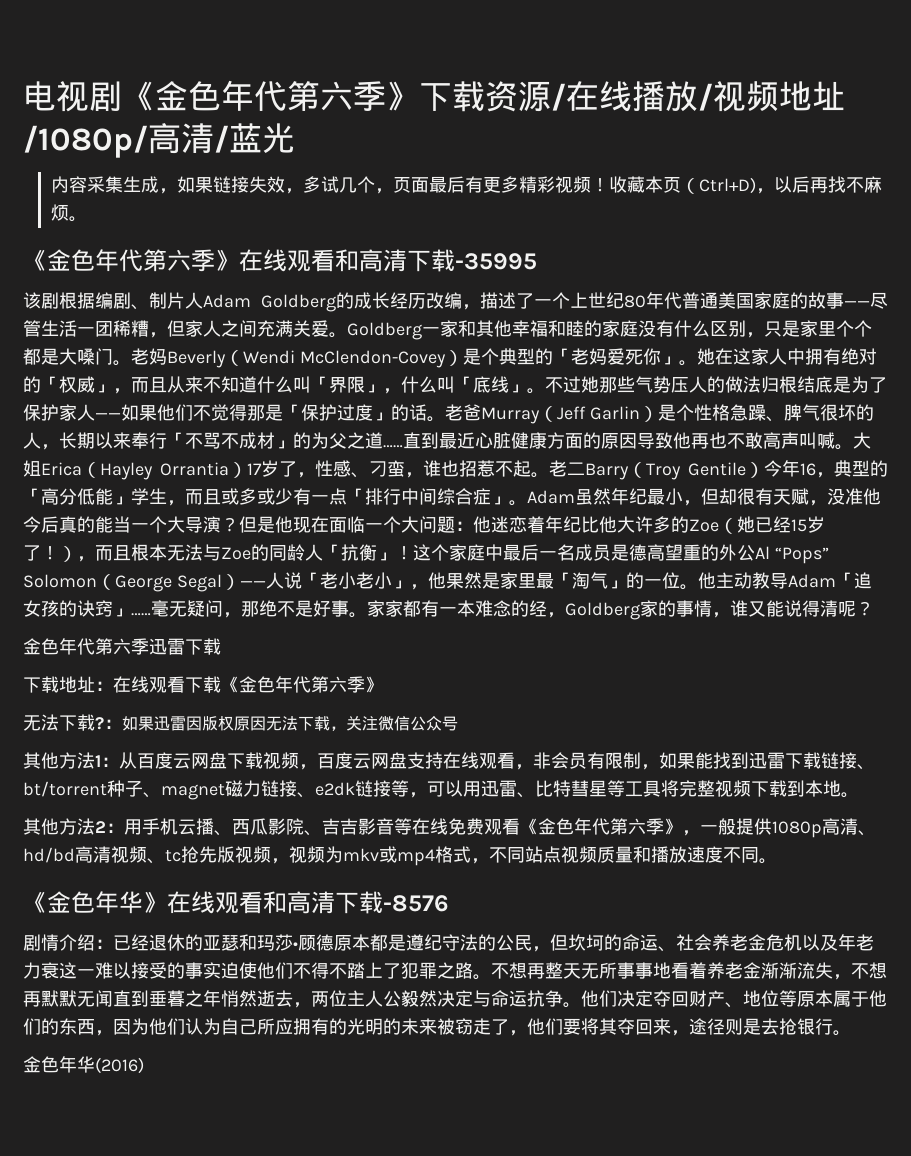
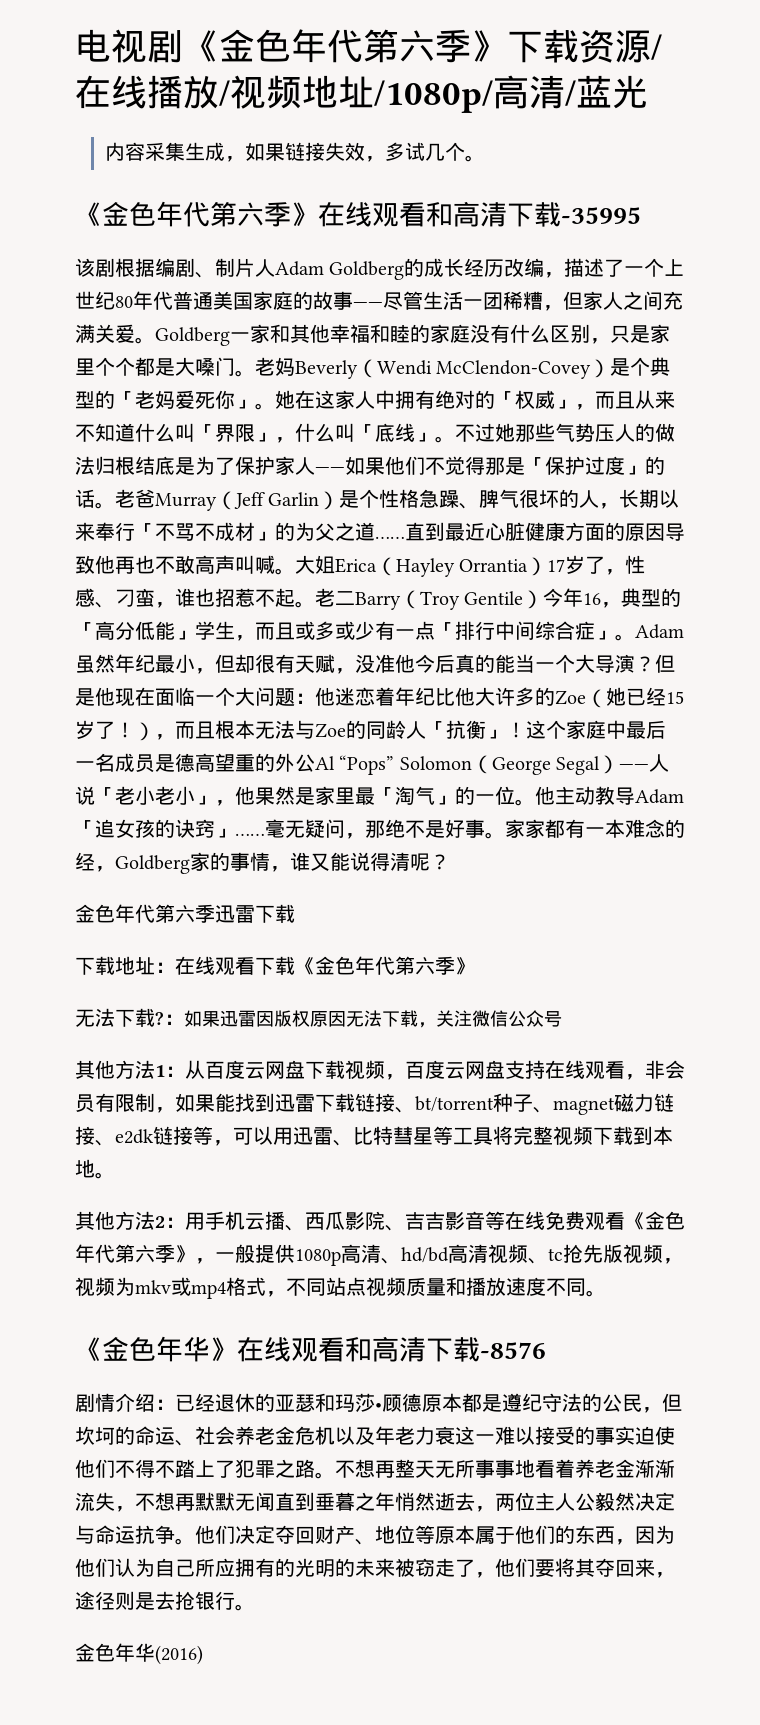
- 内容采集生成，如果链接失效，多试几个，页面最后有更多精彩视频！收藏本页（Ctrl+D)，以后再找不麻烦。
+ 内容采集生成，如果链接失效，多试几个。

